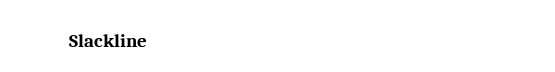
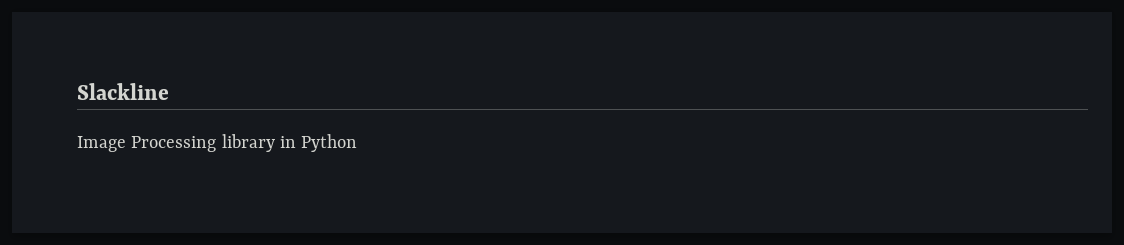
+ Image Processing library in Python

